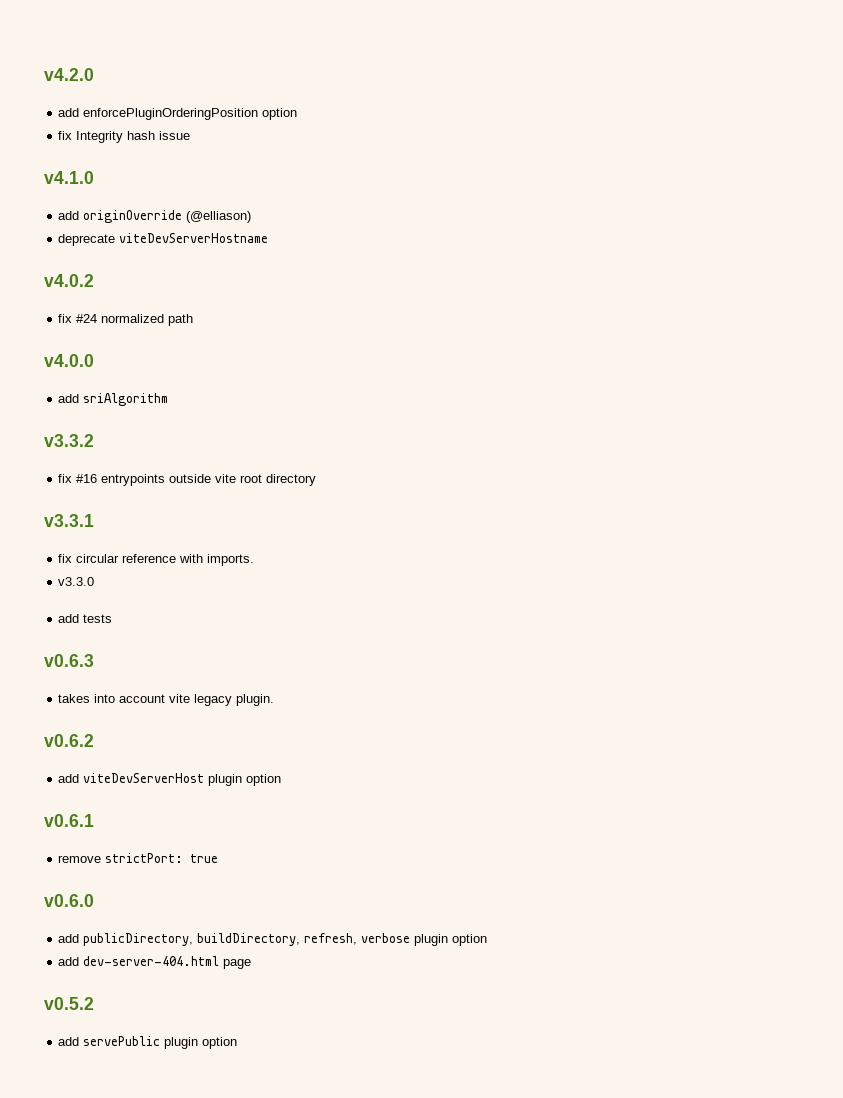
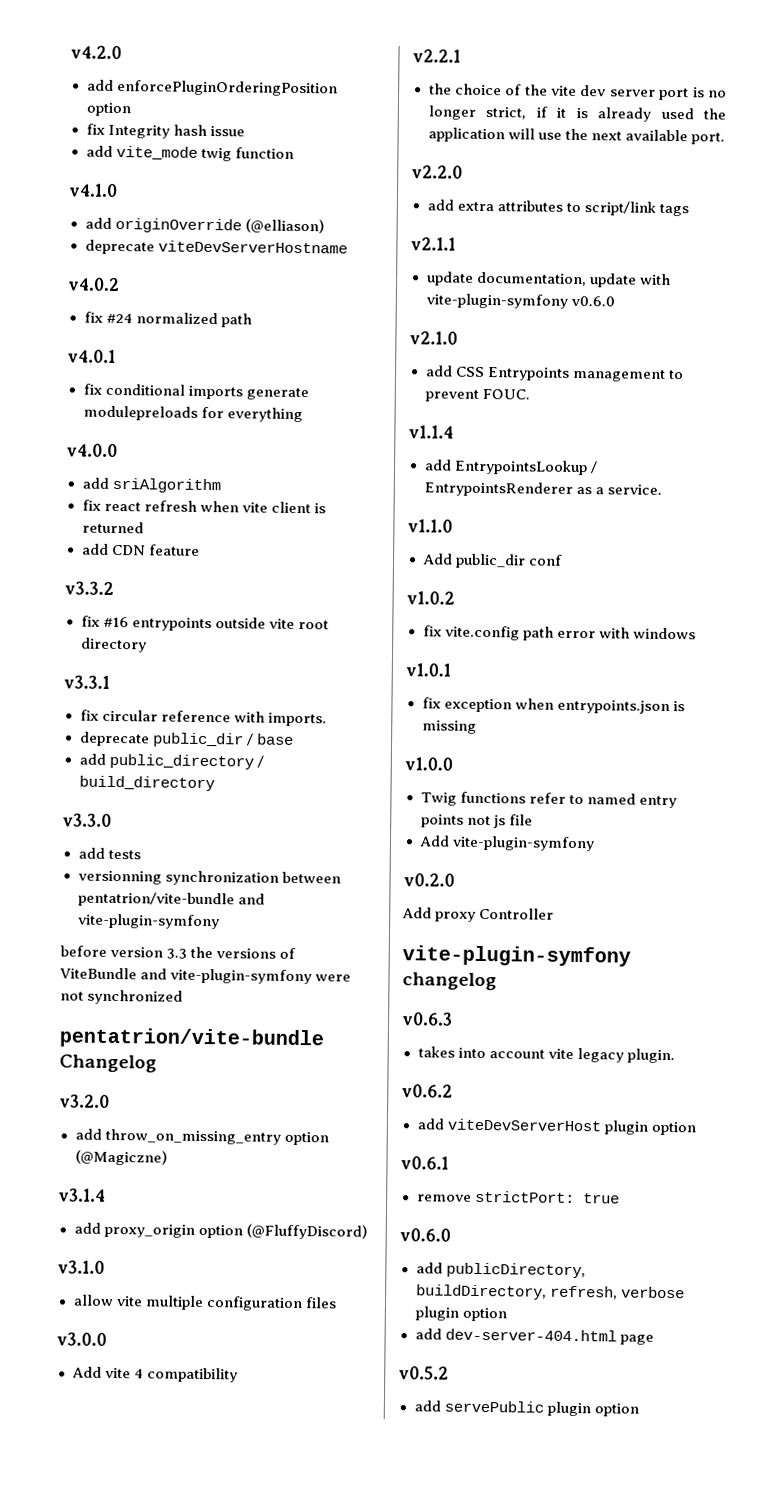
+ add vite_mode twig function
+ v4.0.1
+ fix conditional imports generate modulepreloads for everything
  v4.0.0
  add sriAlgorithm
+ fix react refresh when vite client is returned
+ add CDN feature
+ deprecate public_dir / base
+ add public_directory / build_directory
  v3.3.0
  add tests
+ versionning synchronization between pentatrion/vite-bundle and vite-plugin-symfony
+ before version 3.3 the versions of ViteBundle and vite-plugin-symfony were not synchronized
+ pentatrion/vite-bundle Changelog
+ v3.2.0
+ add throw_on_missing_entry option (@Magiczne)
+ v3.1.4
+ add proxy_origin option (@FluffyDiscord)
+ v3.1.0
+ allow vite multiple configuration files
+ v3.0.0
+ Add vite 4 compatibility
+ v2.2.1
+ the choice of the vite dev server port is no longer strict, if it is already used the application will use the next available port.
+ v2.2.0
+ add extra attributes to script/link tags
+ v2.1.1
+ update documentation, update with vite-plugin-symfony v0.6.0
+ v2.1.0
+ add CSS Entrypoints management to prevent FOUC.
+ v1.1.4
+ add EntrypointsLookup / EntrypointsRenderer as a service.
+ v1.1.0
+ Add public_dir conf
+ v1.0.2
+ fix vite.config path error with windows
+ v1.0.1
+ fix exception when entrypoints.json is missing
+ v1.0.0
+ Twig functions refer to named entry points not js file
+ Add vite-plugin-symfony
+ v0.2.0
+ Add proxy Controller
+ vite-plugin-symfony changelog

